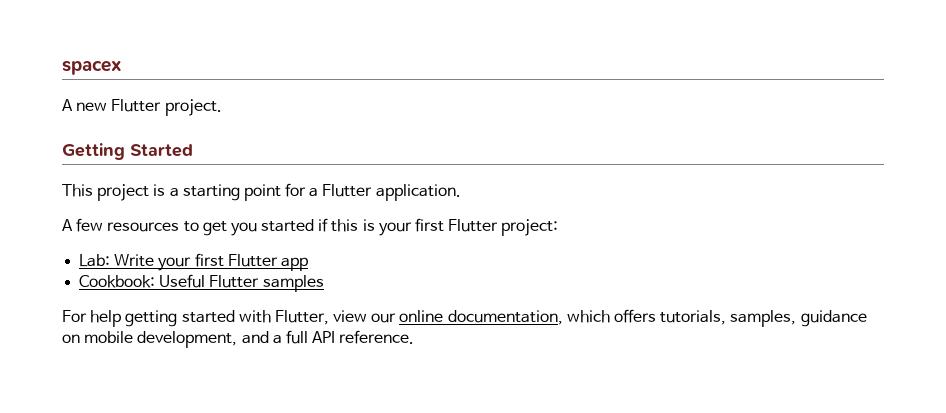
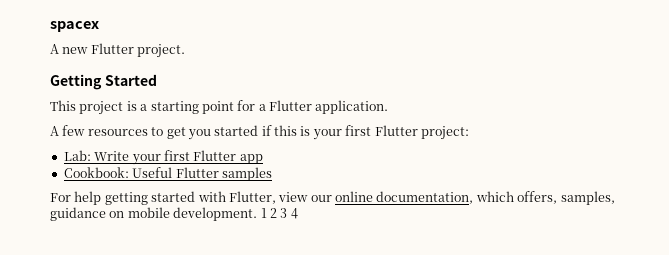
- For help getting started with Flutter, view our online documentation, which offers tutorials, samples, guidance on mobile development, and a full API reference.
+ For help getting started with Flutter, view our online documentation, which offers, samples, guidance on mobile development. 1 2 3 4

